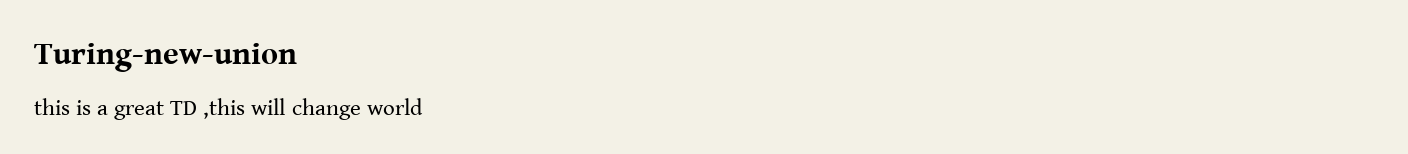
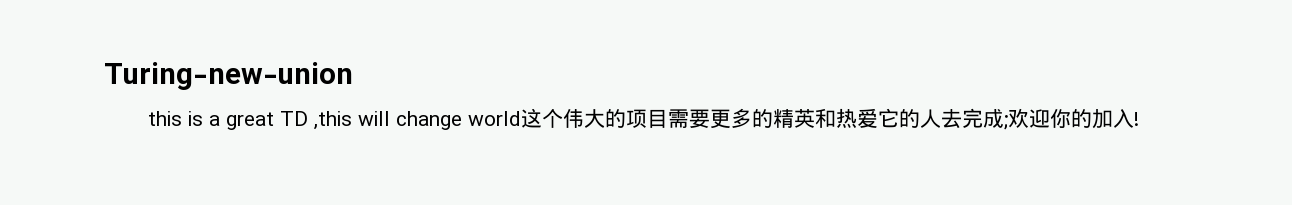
- this is a great TD ,this will change world
+ this is a great TD ,this will change world这个伟大的项目需要更多的精英和热爱它的人去完成;欢迎你的加入!

